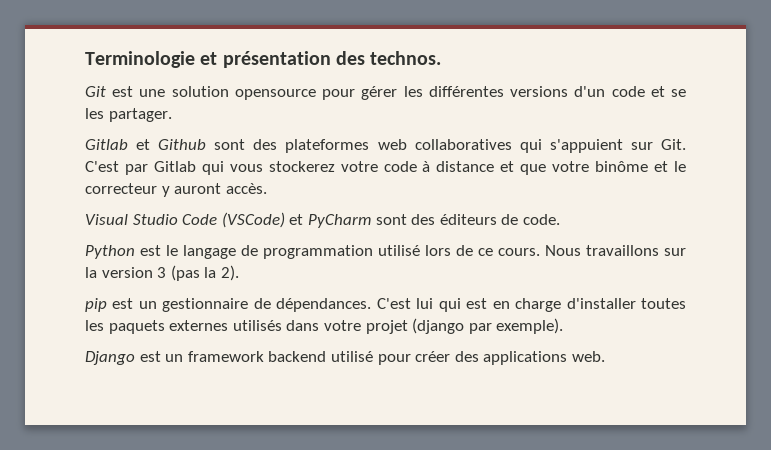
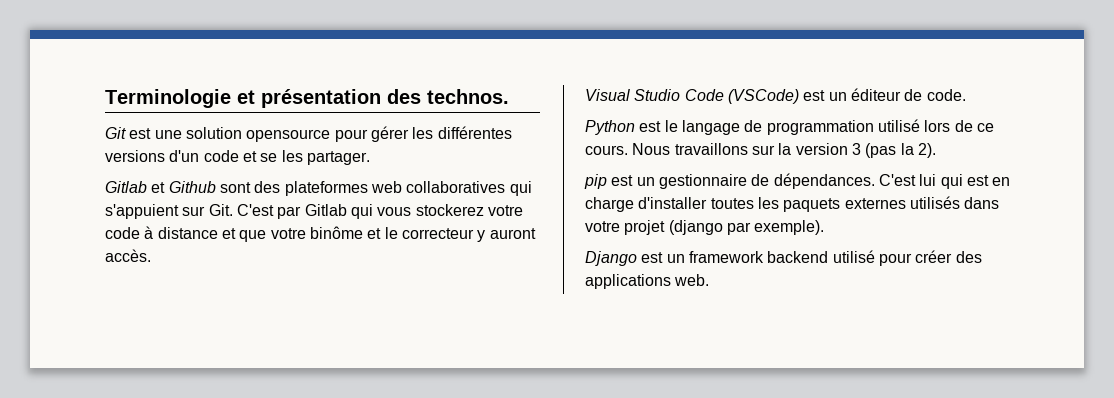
- Visual Studio Code (VSCode) et PyCharm sont des éditeurs de code.
+ Visual Studio Code (VSCode) est un éditeur de code.

